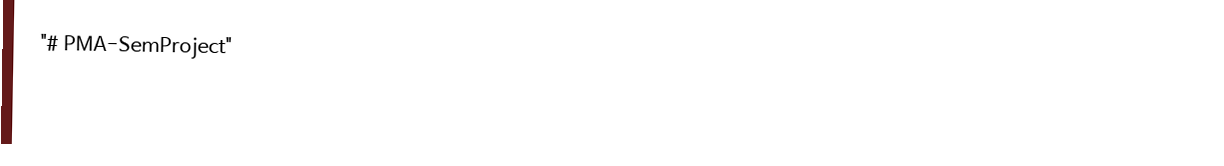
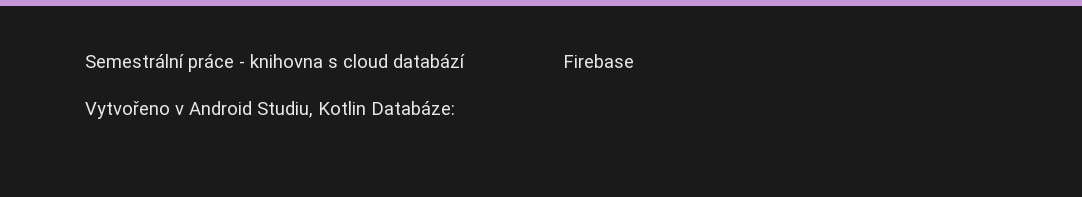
- "# PMA-SemProject"
+ Semestrální práce - knihovna s cloud databází
+ Vytvořeno v Android Studiu, Kotlin Databáze: Firebase

